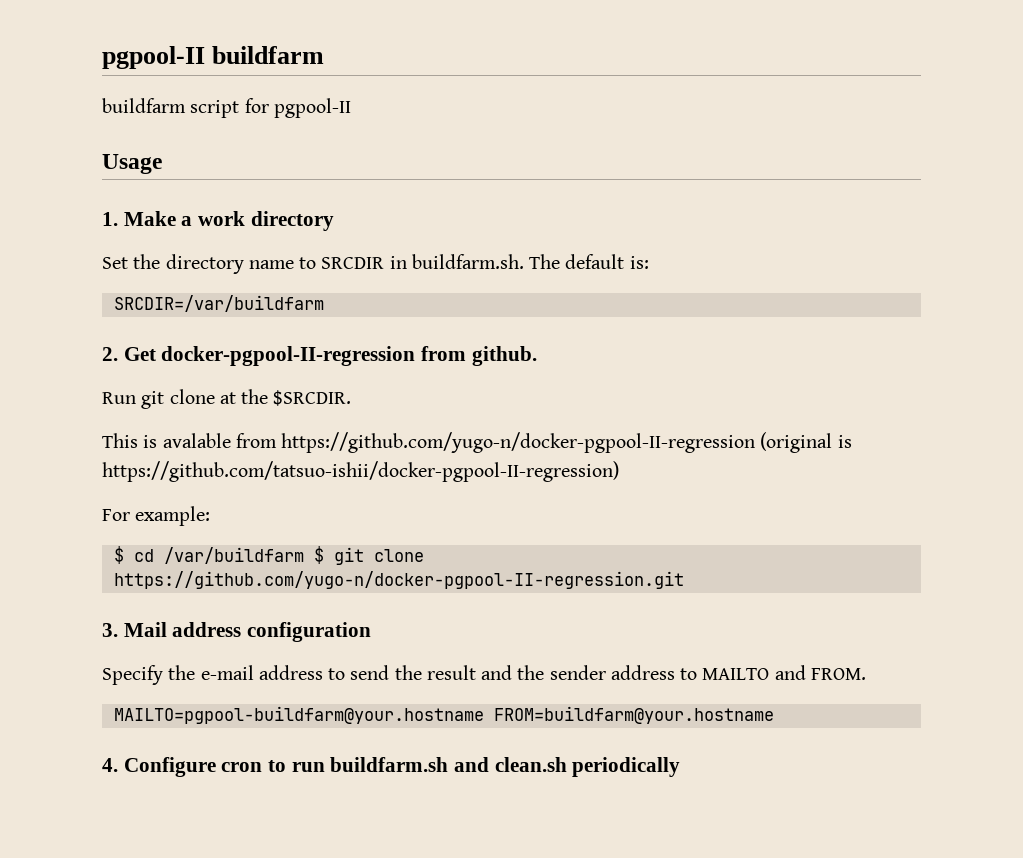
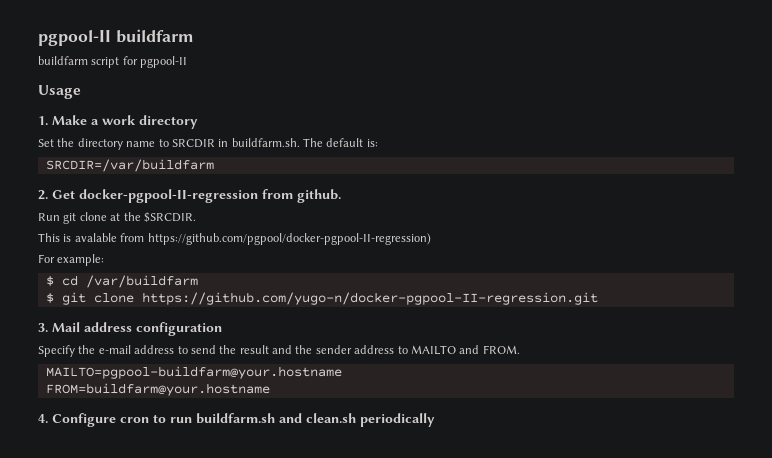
- This is avalable from https://github.com/yugo-n/docker-pgpool-II-regression (original is https://github.com/tatsuo-ishii/docker-pgpool-II-regression)
+ This is avalable from https://github.com/pgpool/docker-pgpool-II-regression)
- $ cd /var/buildfarm $ git clone https://github.com/yugo-n/docker-pgpool-II-regression.git
+ $ cd /var/buildfarm
+ $ git clone https://github.com/yugo-n/docker-pgpool-II-regression.git
- MAILTO=pgpool-buildfarm@your.hostname FROM=buildfarm@your.hostname
+ MAILTO=pgpool-buildfarm@your.hostname
+ FROM=buildfarm@your.hostname

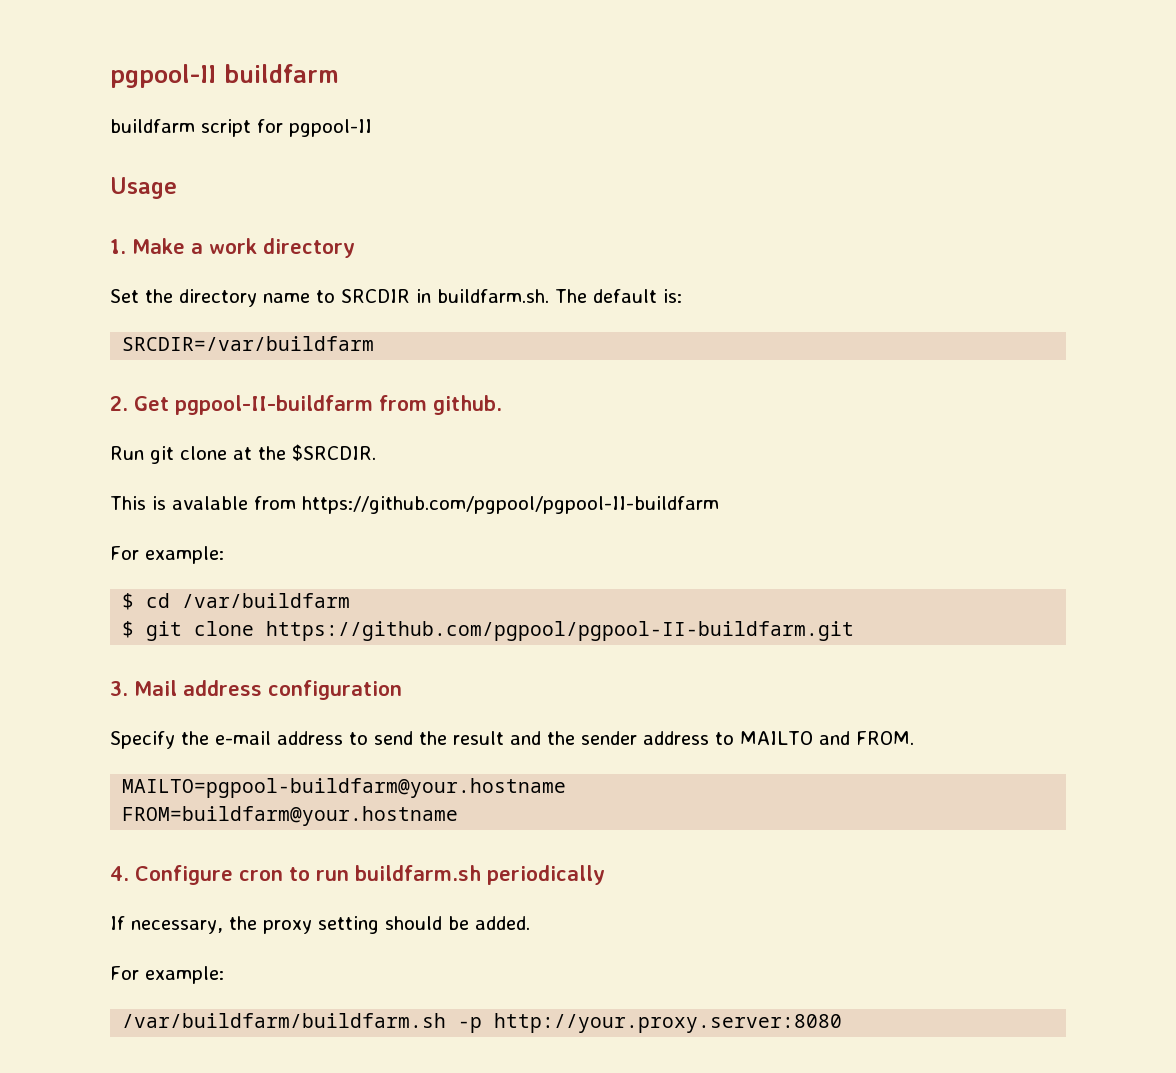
- 2. Get docker-pgpool-II-regression from github.
+ 2. Get pgpool-II-buildfarm from github.
- This is avalable from https://github.com/pgpool/docker-pgpool-II-regression)
+ This is avalable from https://github.com/pgpool/pgpool-II-buildfarm
- $ git clone https://github.com/yugo-n/docker-pgpool-II-regression.git
+ $ git clone https://github.com/pgpool/pgpool-II-buildfarm.git
- 4. Configure cron to run buildfarm.sh and clean.sh periodically
+ 4. Configure cron to run buildfarm.sh periodically
+ If necessary, the proxy setting should be added.
+ For example:
+ /var/buildfarm/buildfarm.sh -p http://your.proxy.server:8080

